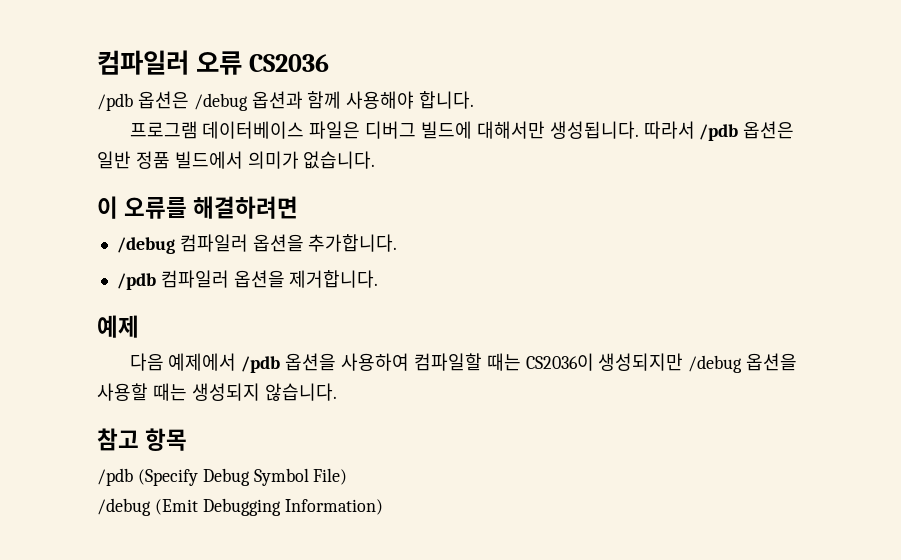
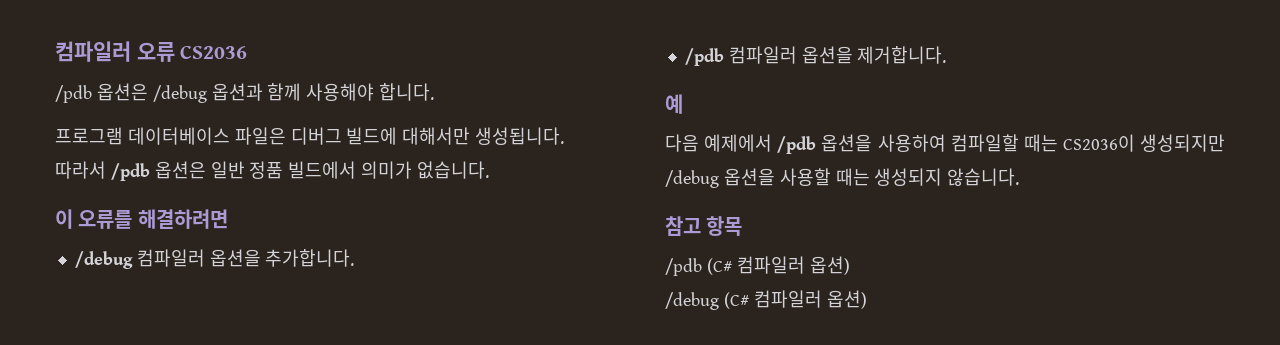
- 예제
+ 예
- /pdb (Specify Debug Symbol File)
- /debug (Emit Debugging Information)
+ /pdb (C# 컴파일러 옵션)
+ /debug (C# 컴파일러 옵션)

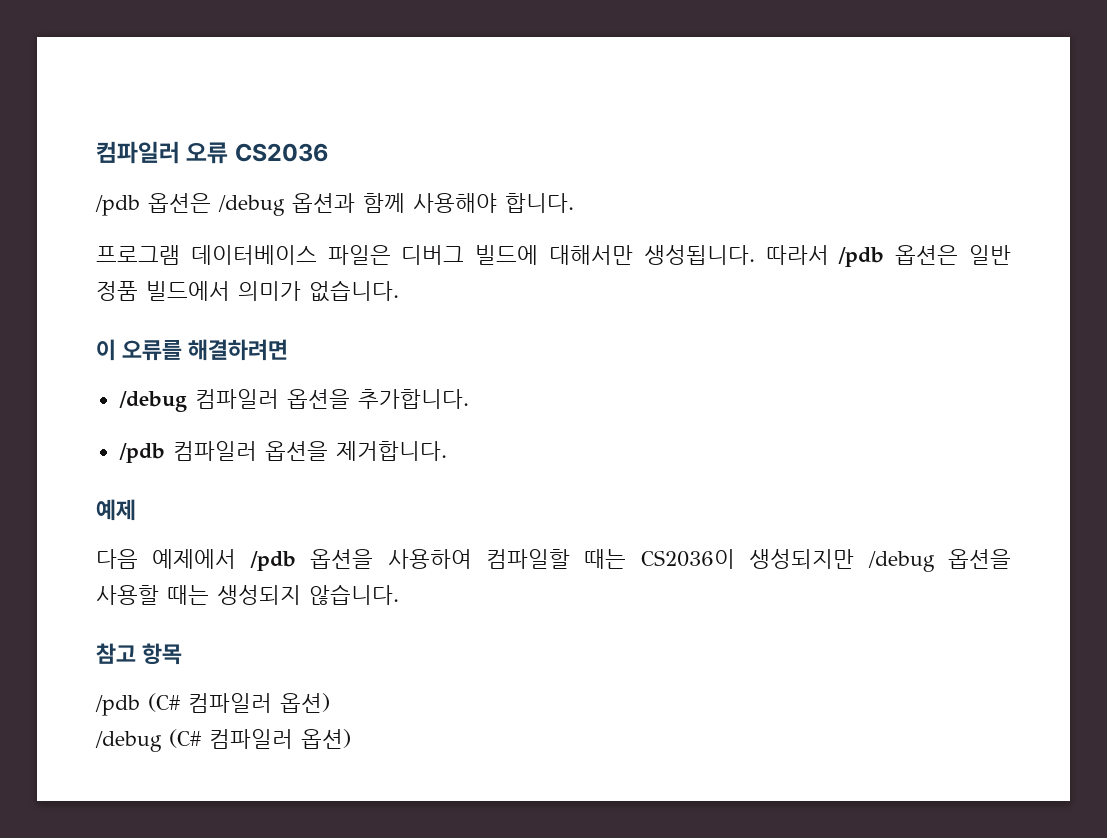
- 예
+ 예제

